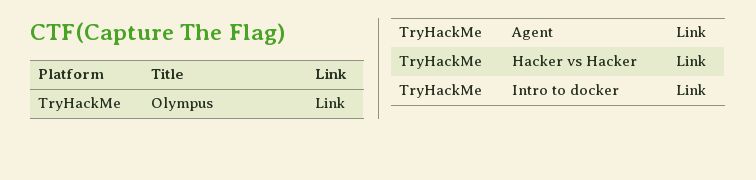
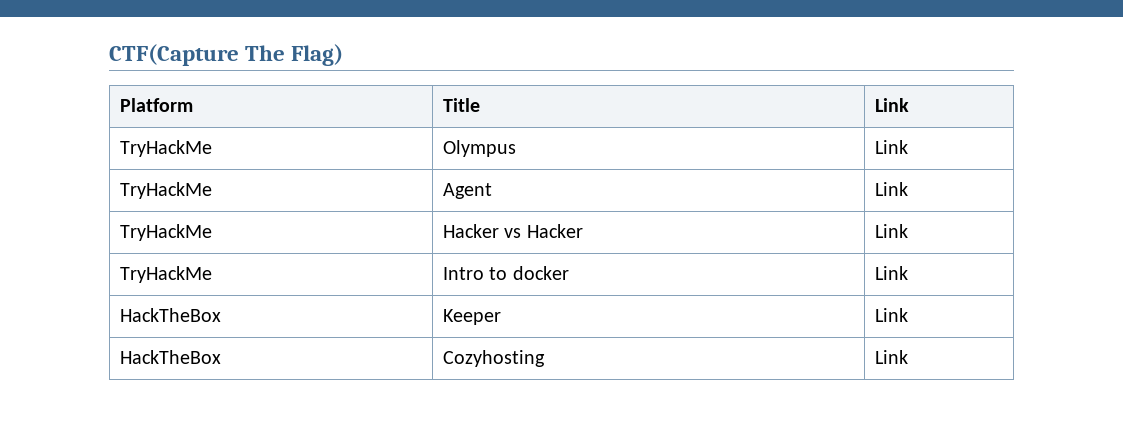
+ HackTheBox | Keeper | Link
+ HackTheBox | Cozyhosting | Link

